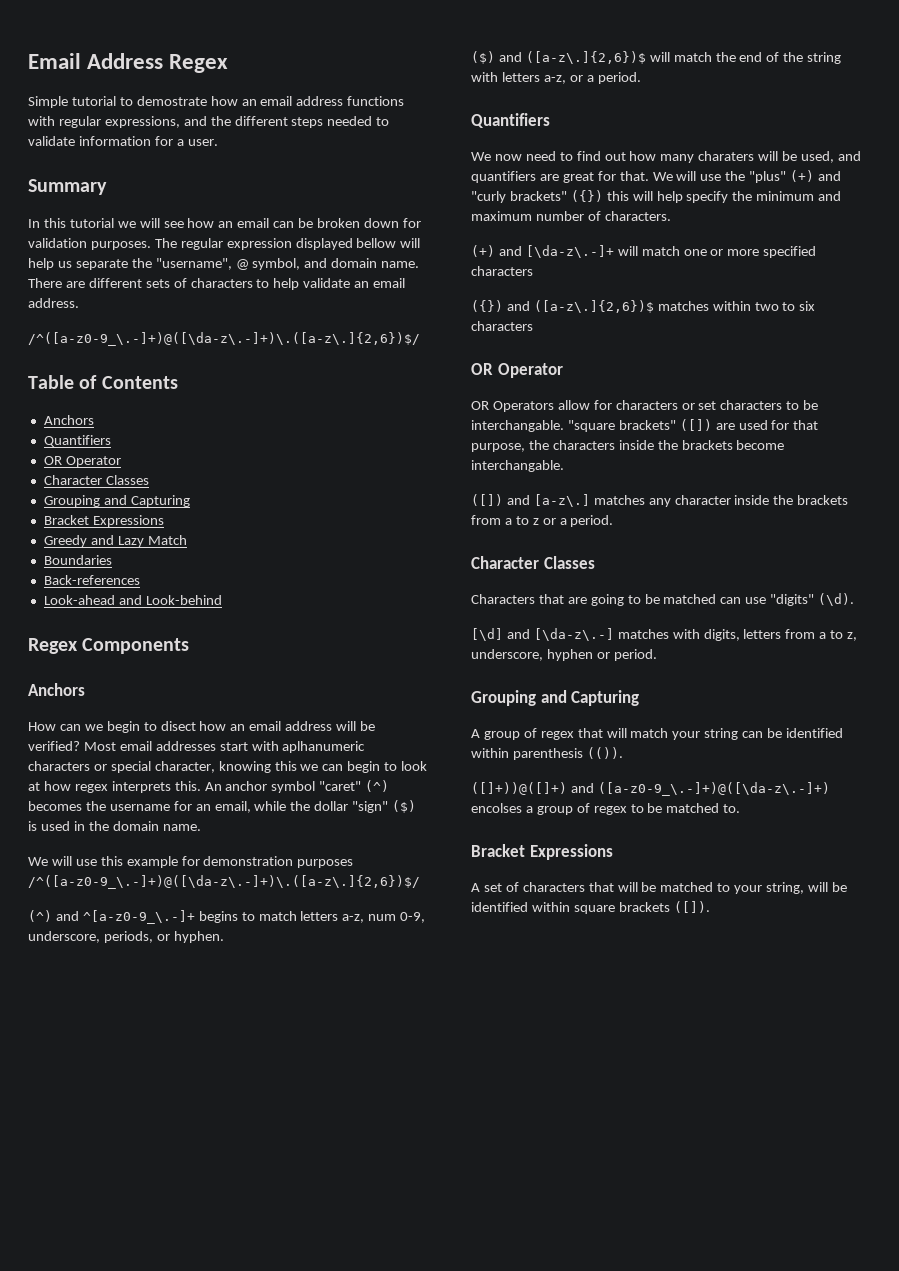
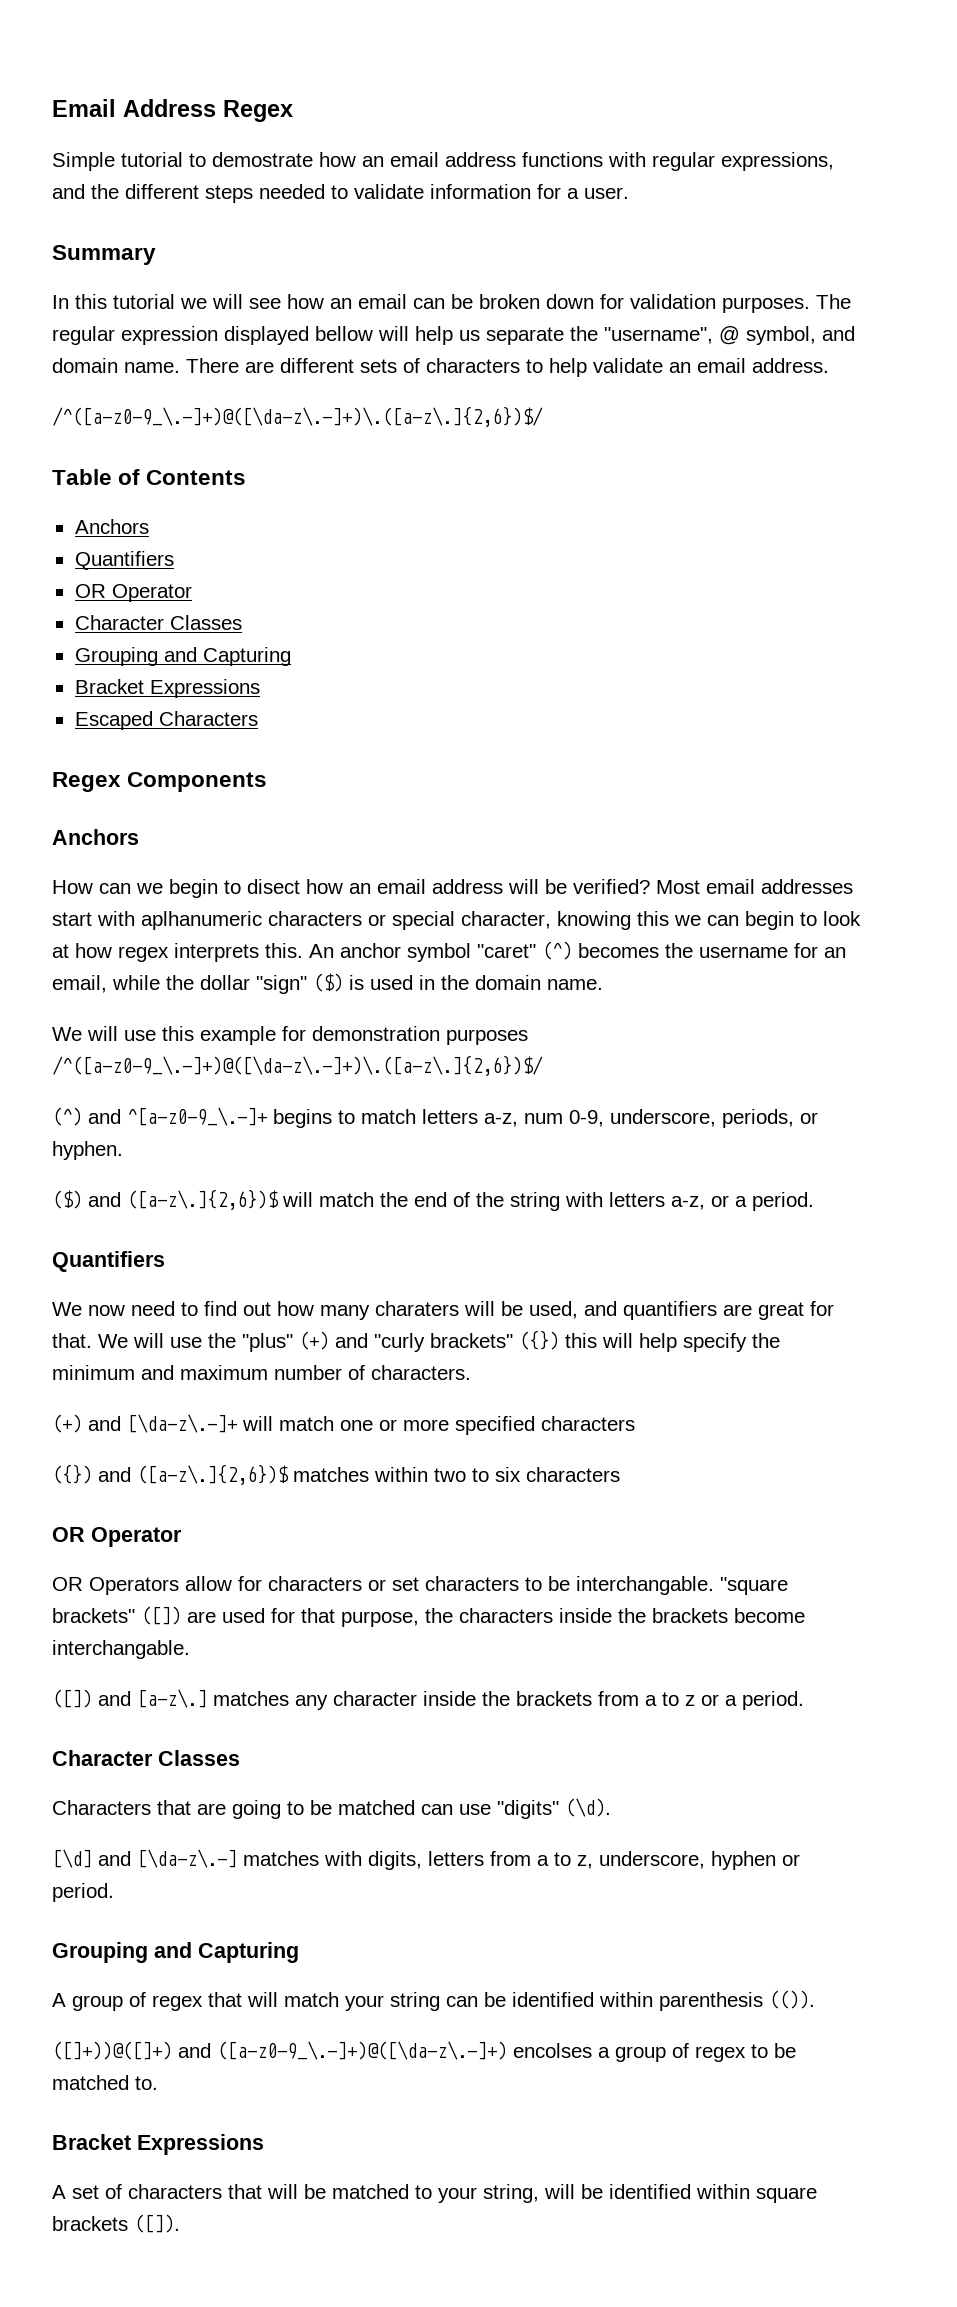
- Greedy and Lazy Match
- Boundaries
- Back-references
- Look-ahead and Look-behind
+ Escaped Characters

